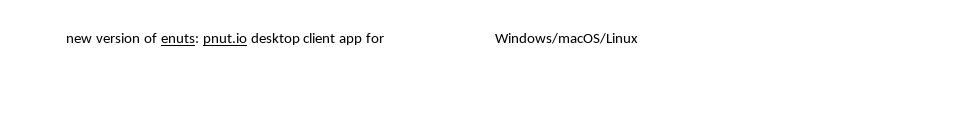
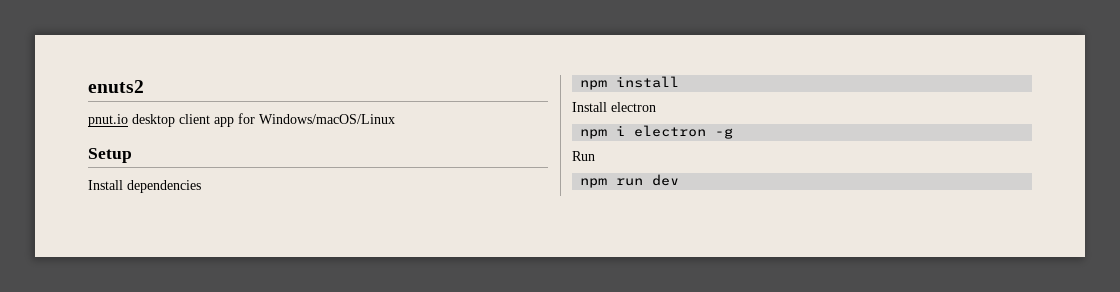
- new version of enuts: pnut.io desktop client app for Windows/macOS/Linux
+ enuts2
+ pnut.io desktop client app for Windows/macOS/Linux
+ Setup
+ Install dependencies
+ npm install
+ Install electron
+ npm i electron -g
+ Run
+ npm run dev

